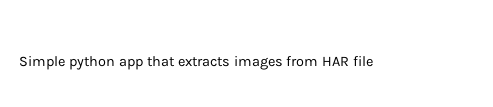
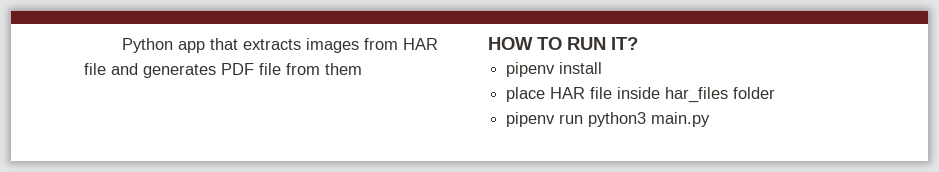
- Simple python app that extracts images from HAR file
+ Python app that extracts images from HAR file and generates PDF file from them
+ HOW TO RUN IT?
+ pipenv install
+ place HAR file inside har_files folder
+ pipenv run python3 main.py

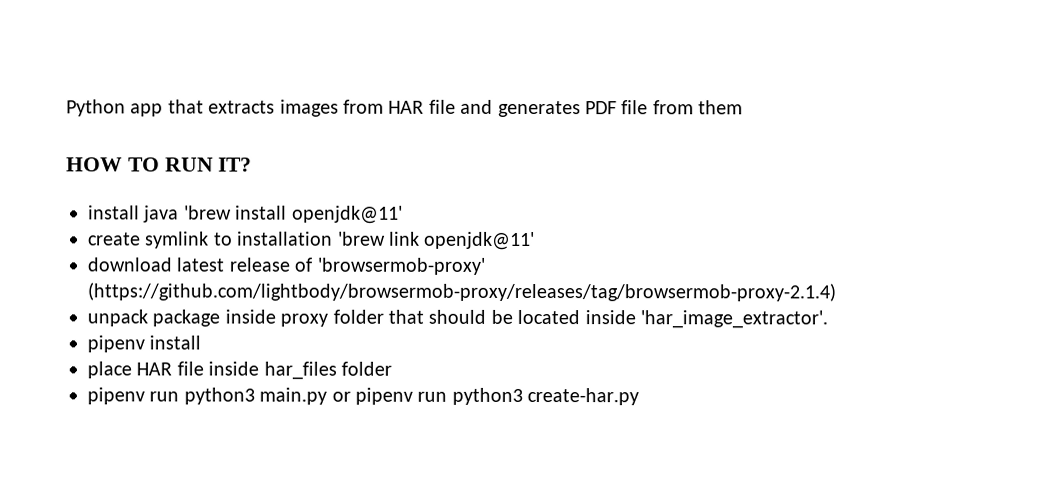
+ install java 'brew install openjdk@11'
+ create symlink to installation 'brew link openjdk@11'
+ download latest release of 'browsermob-proxy' (https://github.com/lightbody/browsermob-proxy/releases/tag/browsermob-proxy-2.1.4)
+ unpack package inside proxy folder that should be located inside 'har_image_extractor'.
- pipenv run python3 main.py
+ pipenv run python3 main.py or pipenv run python3 create-har.py

